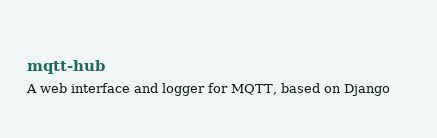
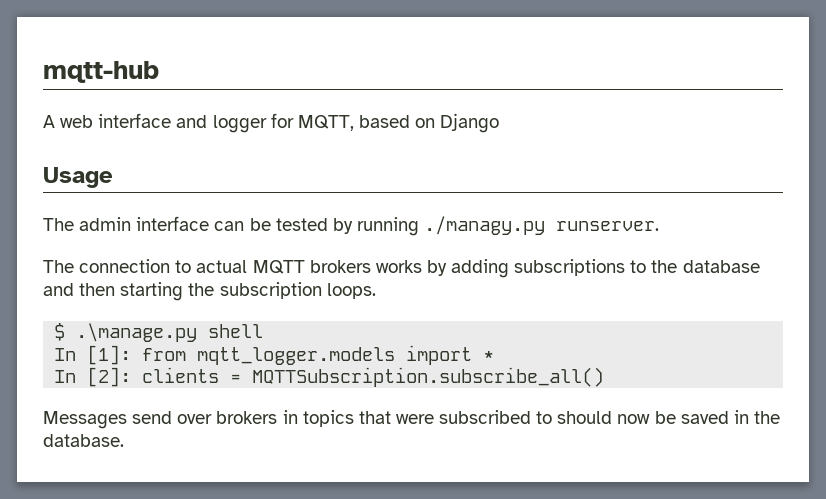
+ Usage
+ The admin interface can be tested by running ./managy.py runserver.
+ The connection to actual MQTT brokers works by adding subscriptions to the database and then starting the subscription loops.
+ $ .\manage.py shell
+ In [1]: from mqtt_logger.models import *
+ In [2]: clients = MQTTSubscription.subscribe_all()
+ Messages send over brokers in topics that were subscribed to should now be saved in the database.

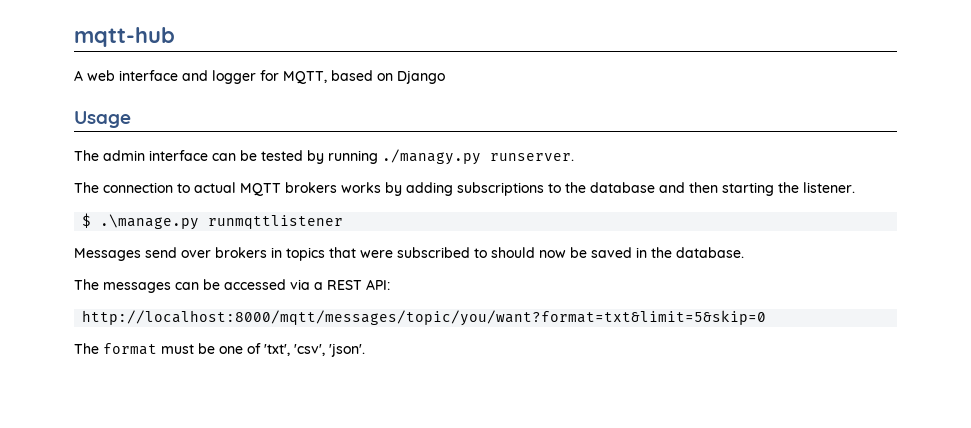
- The connection to actual MQTT brokers works by adding subscriptions to the database and then starting the subscription loops.
+ The connection to actual MQTT brokers works by adding subscriptions to the database and then starting the listener.
- $ .\manage.py shell
- In [1]: from mqtt_logger.models import *
- In [2]: clients = MQTTSubscription.subscribe_all()
+ $ .\manage.py runmqttlistener
+ The messages can be accessed via a REST API:
+ http://localhost:8000/mqtt/messages/topic/you/want?format=txt&limit=5&skip=0
+ The format must be one of 'txt', 'csv', 'json'.

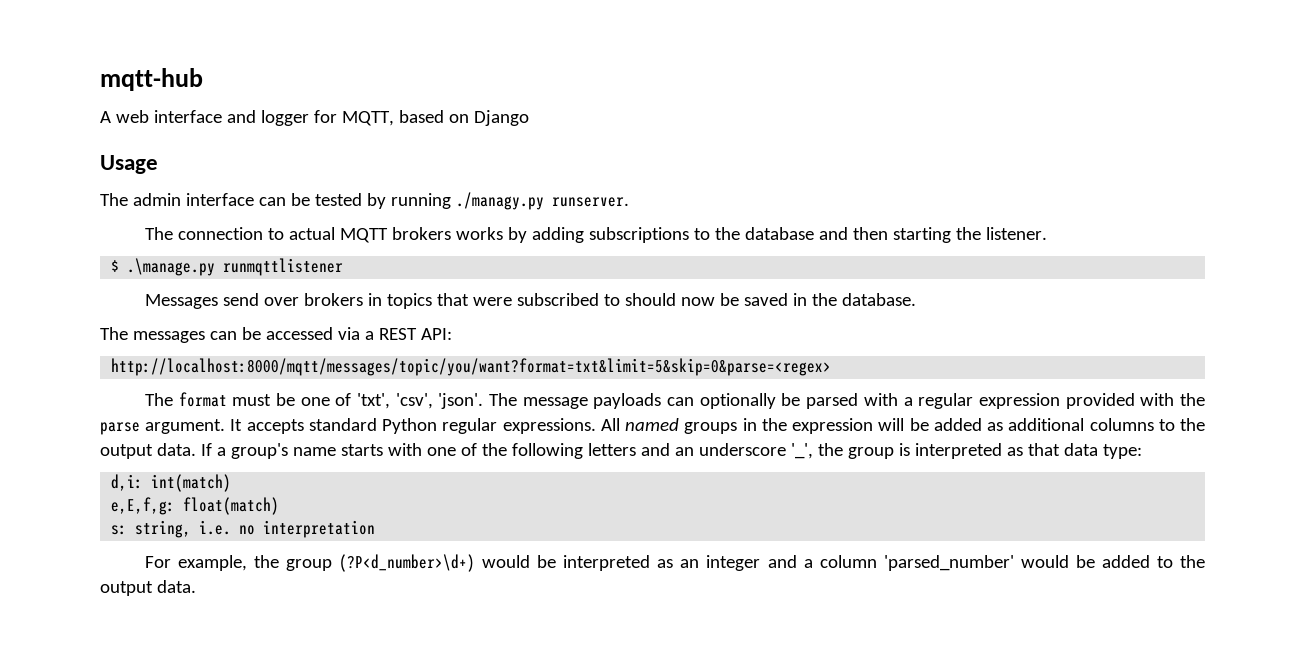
- http://localhost:8000/mqtt/messages/topic/you/want?format=txt&limit=5&skip=0
+ http://localhost:8000/mqtt/messages/topic/you/want?format=txt&limit=5&skip=0&parse=<regex>
+ The message payloads can optionally be parsed with a regular expression provided with the parse argument. It accepts standard Python regular expressions. All named groups in the expression will be added as additional columns to the output data. If a group's name starts with one of the following letters and an underscore '_', the group is interpreted as that data type:
+ d,i: int(match)
+ e,E,f,g: float(match)
+ s: string, i.e. no interpretation
+ For example, the group (?P<d_number>\d+) would be interpreted as an integer and a column 'parsed_number' would be added to the output data.

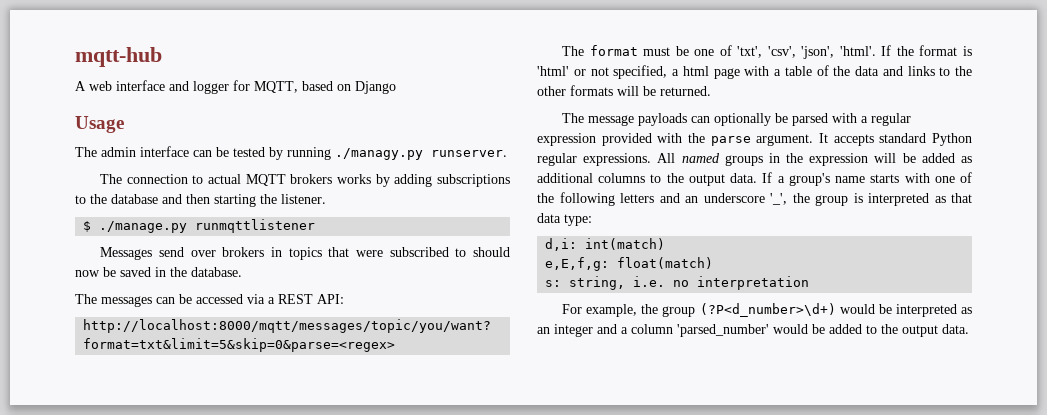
- $ .\manage.py runmqttlistener
+ $ ./manage.py runmqttlistener
- The format must be one of 'txt', 'csv', 'json'. The message payloads can optionally be parsed with a regular expression provided with the parse argument.
+ The format must be one of 'txt', 'csv', 'json', 'html'. If the format is 'html' or not specified, a html page with a table of the data and links to the other formats will be returned.
+ The message payloads can optionally be parsed with a regular expression provided with the parse argument.

